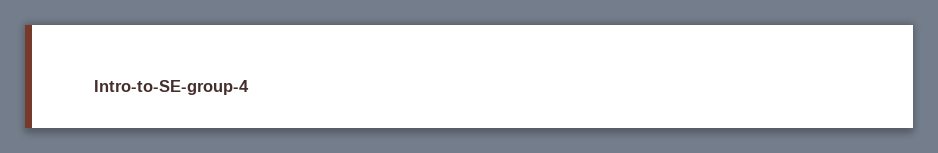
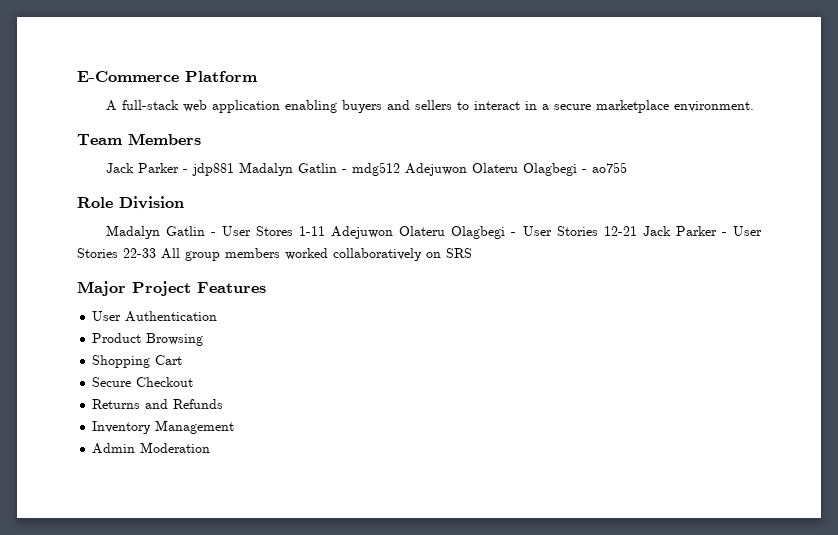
- Intro-to-SE-group-4
+ E-Commerce Platform
+ A full-stack web application enabling buyers and sellers to interact in a secure marketplace environment.
+ Team Members
+ Jack Parker - jdp881 Madalyn Gatlin - mdg512 Adejuwon Olateru Olagbegi - ao755
+ Role Division
+ Madalyn Gatlin - User Stores 1-11 Adejuwon Olateru Olagbegi - User Stories 12-21 Jack Parker - User Stories 22-33 All group members worked collaboratively on SRS
+ Major Project Features
+ User Authentication
+ Product Browsing
+ Shopping Cart
+ Secure Checkout
+ Returns and Refunds
+ Inventory Management
+ Admin Moderation

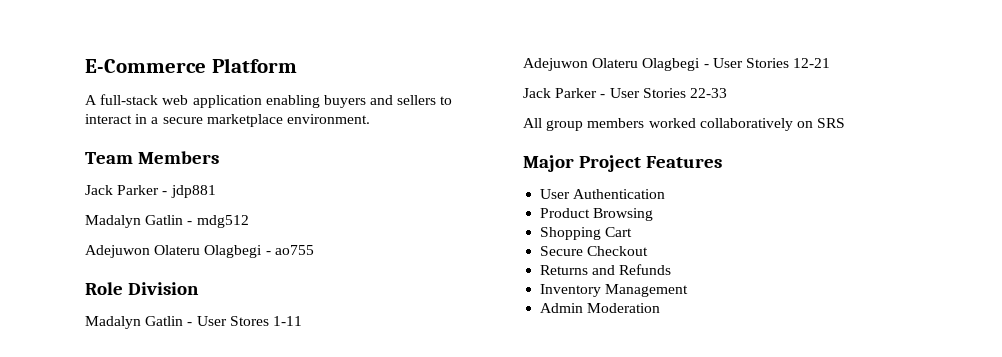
- Jack Parker - jdp881 Madalyn Gatlin - mdg512 Adejuwon Olateru Olagbegi - ao755
+ Jack Parker - jdp881
+ Madalyn Gatlin - mdg512
+ Adejuwon Olateru Olagbegi - ao755
- Madalyn Gatlin - User Stores 1-11 Adejuwon Olateru Olagbegi - User Stories 12-21 Jack Parker - User Stories 22-33 All group members worked collaboratively on SRS
+ Madalyn Gatlin - User Stores 1-11
+ Adejuwon Olateru Olagbegi - User Stories 12-21
+ Jack Parker - User Stories 22-33
+ All group members worked collaboratively on SRS

